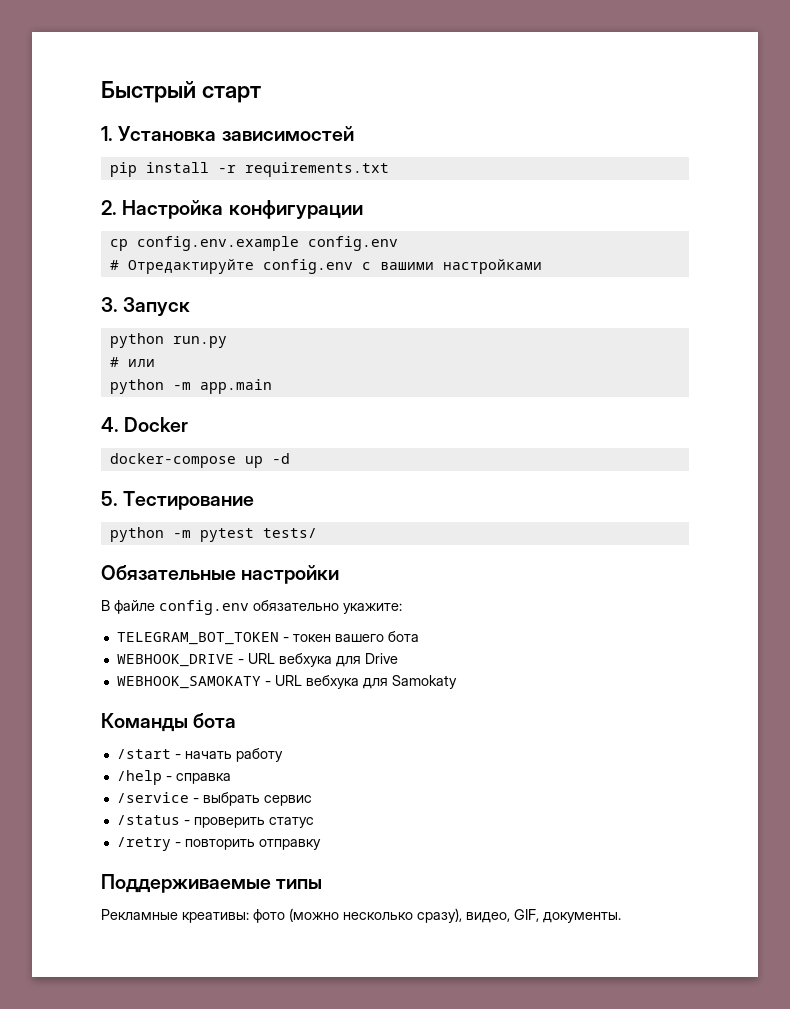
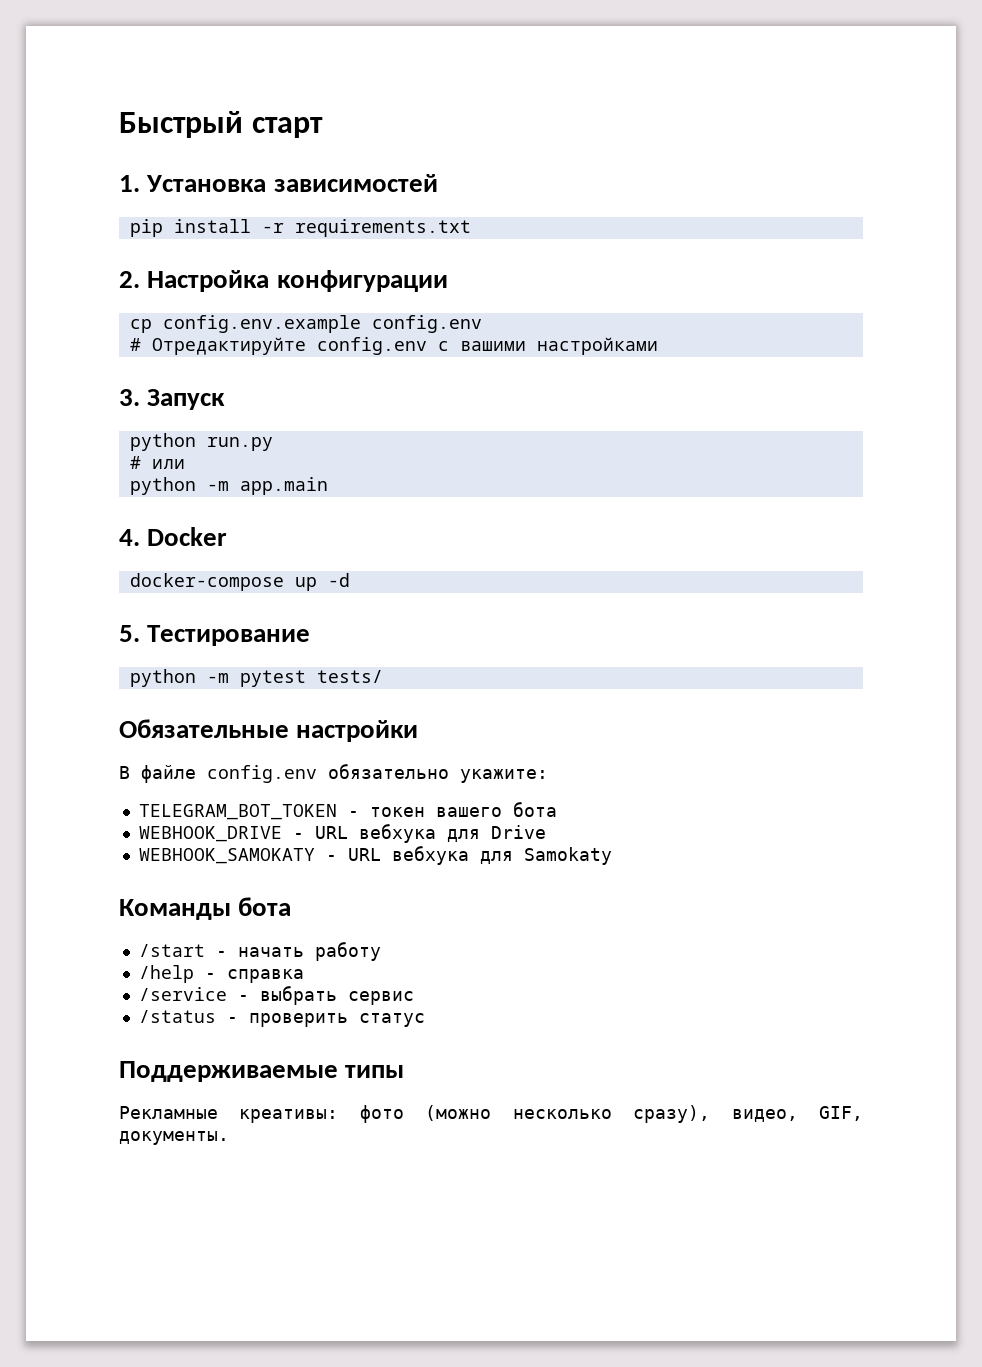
- /retry - повторить отправку

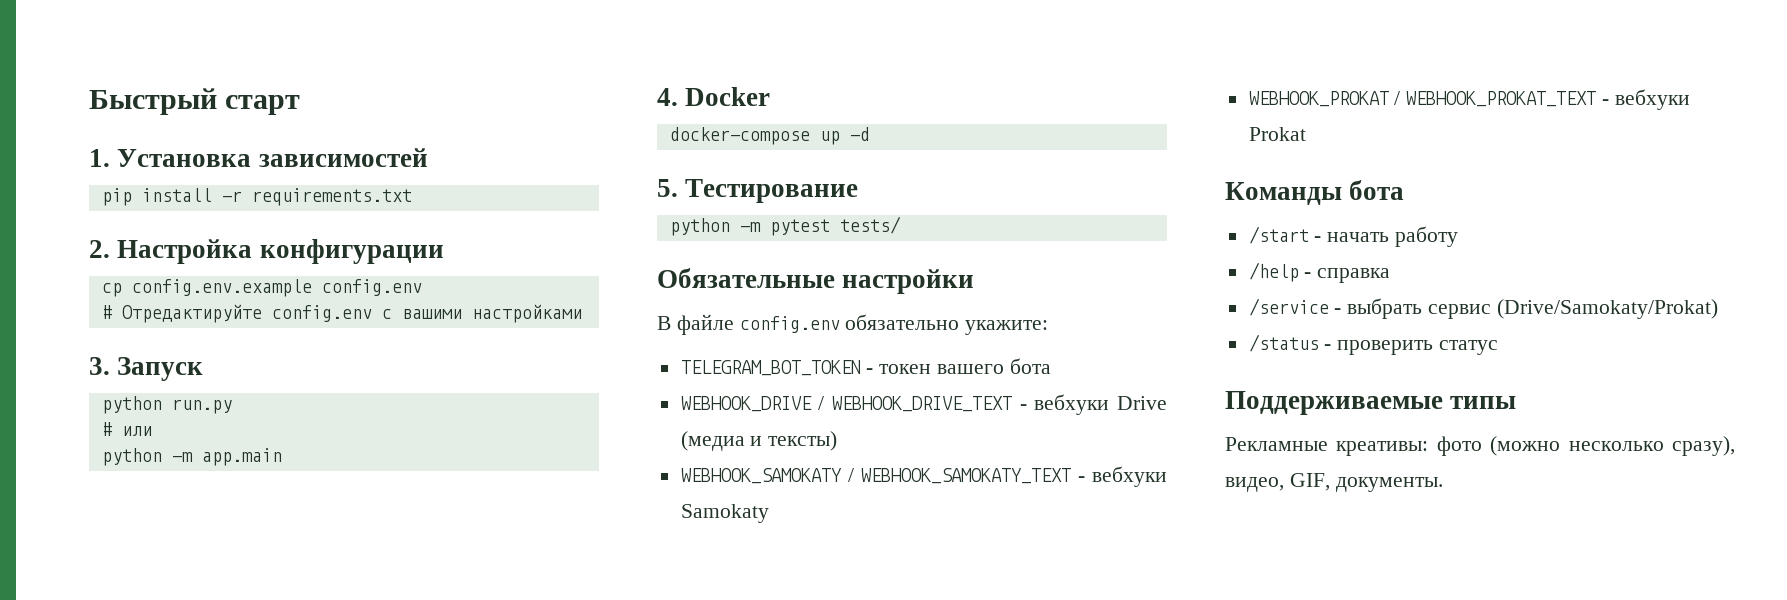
- WEBHOOK_DRIVE - URL вебхука для Drive
- WEBHOOK_SAMOKATY - URL вебхука для Samokaty
+ WEBHOOK_DRIVE / WEBHOOK_DRIVE_TEXT - вебхуки Drive (медиа и тексты)
+ WEBHOOK_SAMOKATY / WEBHOOK_SAMOKATY_TEXT - вебхуки Samokaty
+ WEBHOOK_PROKAT / WEBHOOK_PROKAT_TEXT - вебхуки Prokat
- /service - выбрать сервис
+ /service - выбрать сервис (Drive/Samokaty/Prokat)

